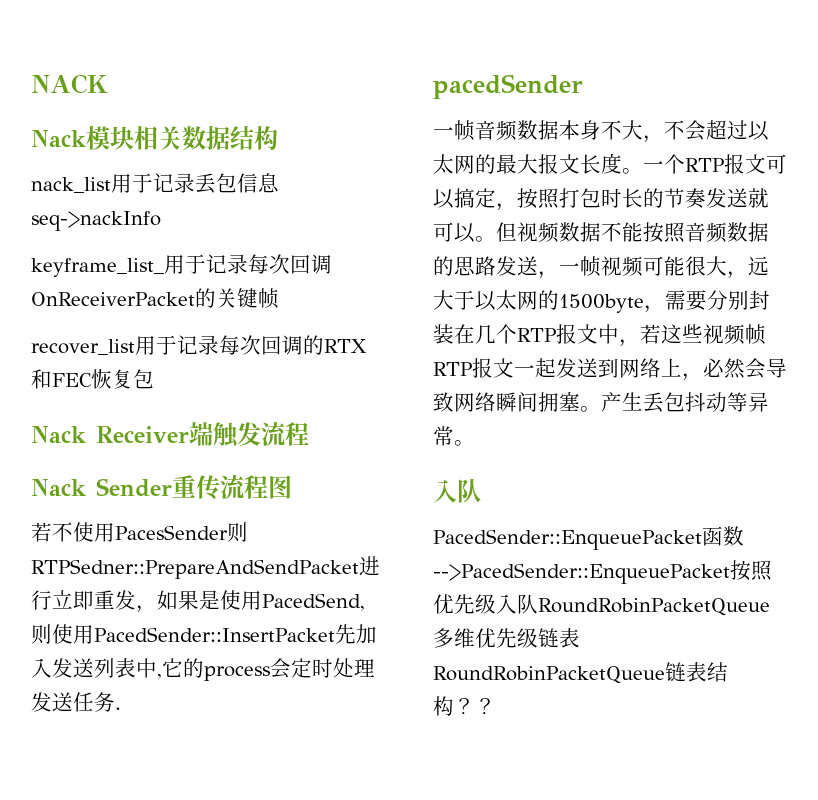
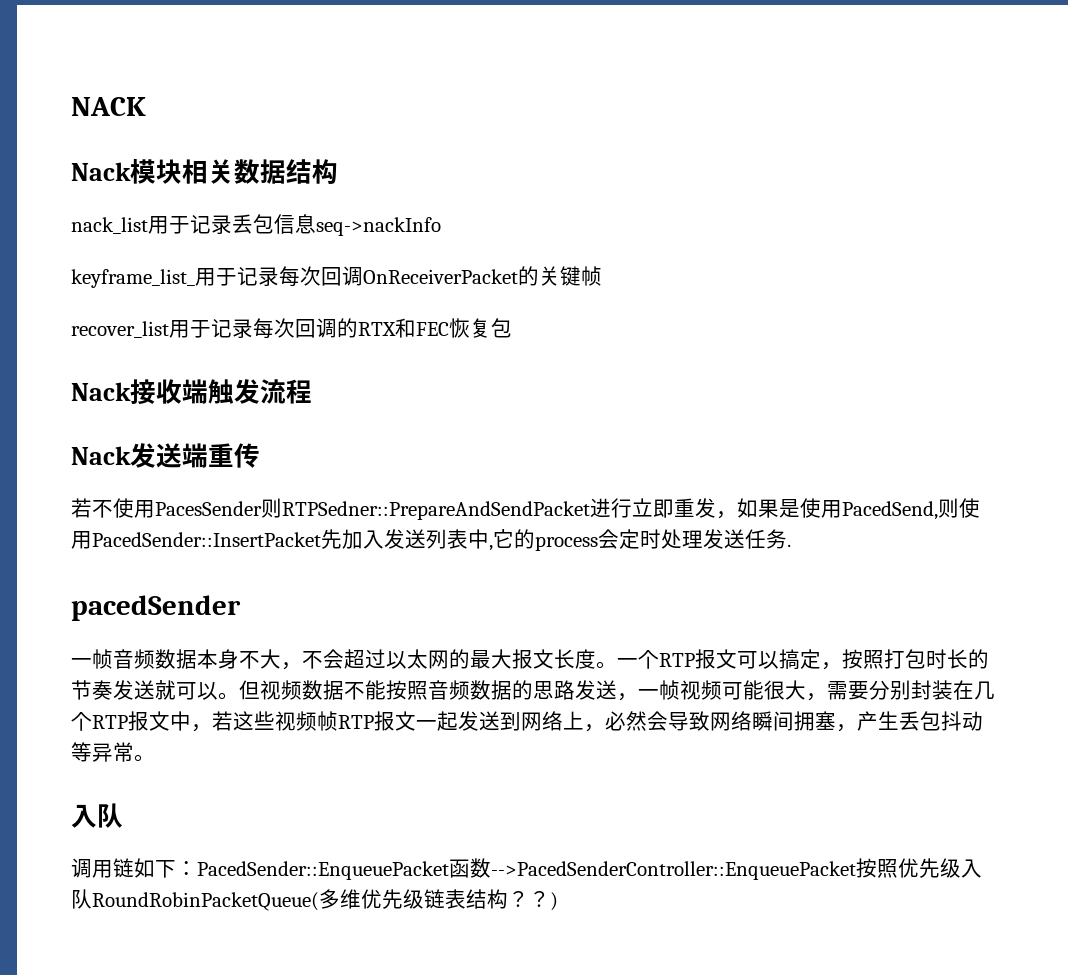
- Nack Receiver端触发流程
+ Nack接收端触发流程
- Nack Sender重传流程图
+ Nack发送端重传
- 但视频数据不能按照音频数据的思路发送，一帧视频可能很大，远大于以太网的1500byte，需要分别封装在几个RTP报文中，若这些视频帧RTP报文一起发送到网络上，必然会导致网络瞬间拥塞。产生丢包抖动等异常。
+ 但视频数据不能按照音频数据的思路发送，一帧视频可能很大，需要分别封装在几个RTP报文中，若这些视频帧RTP报文一起发送到网络上，必然会导致网络瞬间拥塞，产生丢包抖动等异常。
- PacedSender::EnqueuePacket函数-->PacedSender::EnqueuePacket按照优先级入队RoundRobinPacketQueue多维优先级链表RoundRobinPacketQueue链表结构？？
+ 调用链如下：PacedSender::EnqueuePacket函数-->PacedSenderController::EnqueuePacket按照优先级入队RoundRobinPacketQueue(多维优先级链表结构？？)

